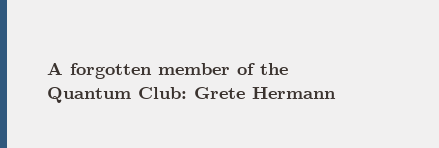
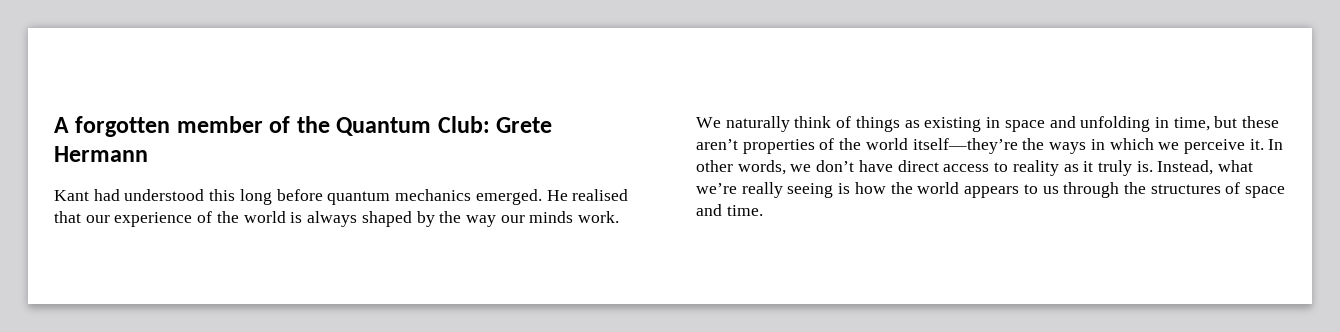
+ Kant had understood this long before quantum mechanics emerged. He realised that our experience of the world is always shaped by the way our minds work. We naturally think of things as existing in space and unfolding in time, but these aren’t properties of the world itself—they’re the ways in which we perceive it. In other words, we don’t have direct access to reality as it truly is. Instead, what we’re really seeing is how the world appears to us through the structures of space and time.

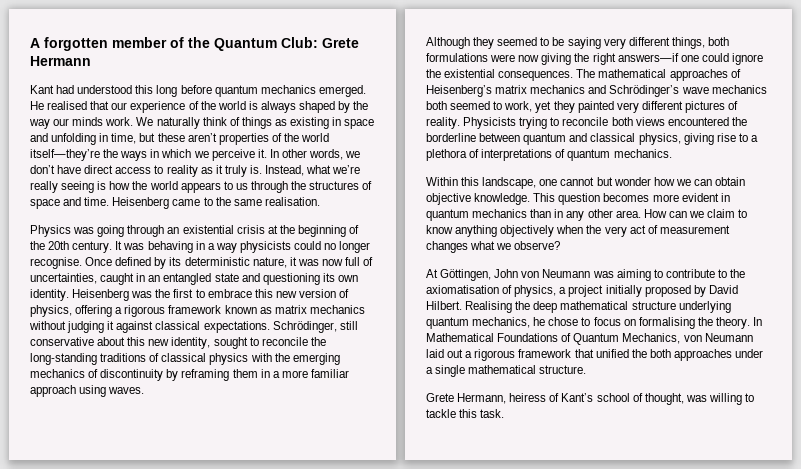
+ Heisenberg came to the same realisation.
+ Physics was going through an existential crisis at the beginning of the 20th century. It was behaving in a way physicists could no longer recognise. Once defined by its deterministic nature, it was now full of uncertainties, caught in an entangled state and questioning its own identity. Heisenberg was the first to embrace this new version of physics, offering a rigorous framework known as matrix mechanics without judging it against classical expectations. Schrödinger, still conservative about this new identity, sought to reconcile the long-standing traditions of classical physics with the emerging mechanics of discontinuity by reframing them in a more familiar approach using waves.
+ Although they seemed to be saying very different things, both formulations were now giving the right answers—if one could ignore the existential consequences. The mathematical approaches of Heisenberg’s matrix mechanics and Schrödinger’s wave mechanics both seemed to work, yet they painted very different pictures of reality. Physicists trying to reconcile both views encountered the borderline between quantum and classical physics, giving rise to a plethora of interpretations of quantum mechanics.
+ Within this landscape, one cannot but wonder how we can obtain objective knowledge. This question becomes more evident in quantum mechanics than in any other area. How can we claim to know anything objectively when the very act of measurement changes what we observe?
+ At Göttingen, John von Neumann was aiming to contribute to the axiomatisation of physics, a project initially proposed by David Hilbert. Realising the deep mathematical structure underlying quantum mechanics, he chose to focus on formalising the theory. In Mathematical Foundations of Quantum Mechanics, von Neumann laid out a rigorous framework that unified the both approaches under a single mathematical structure.
+ Grete Hermann, heiress of Kant’s school of thought, was willing to tackle this task.

